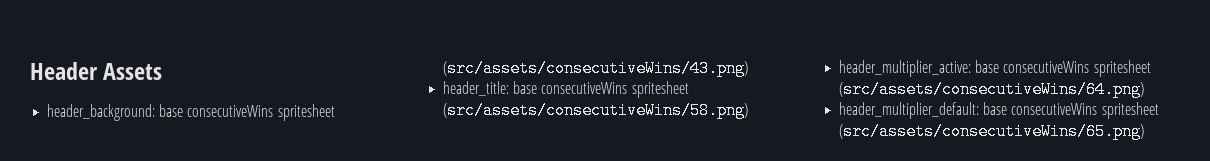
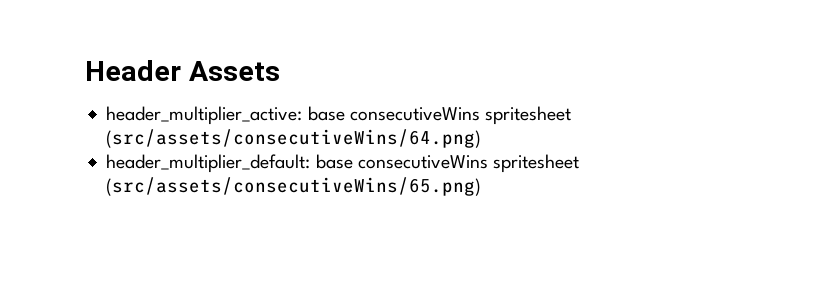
- header_background: base consecutiveWins spritesheet (src/assets/consecutiveWins/43.png)
- header_title: base consecutiveWins spritesheet (src/assets/consecutiveWins/58.png)

